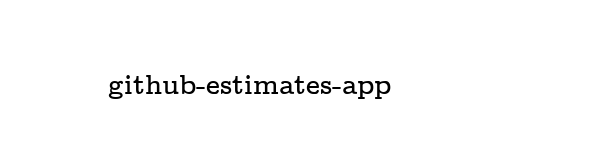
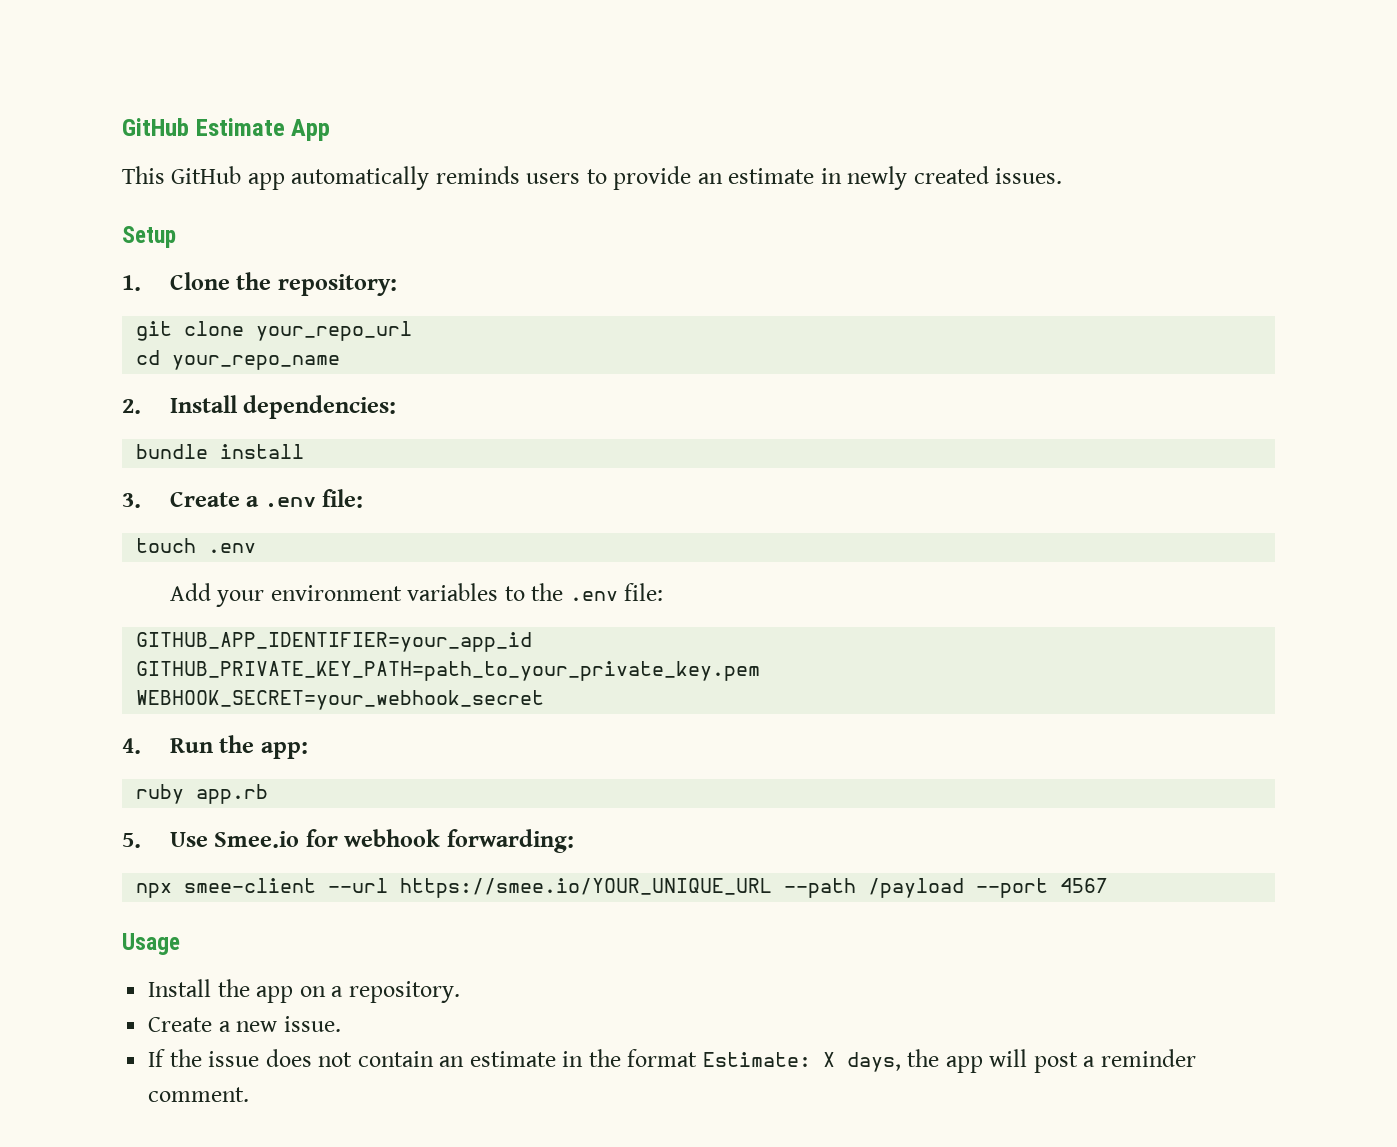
- github-estimates-app
+ GitHub Estimate App
+ This GitHub app automatically reminds users to provide an estimate in newly created issues.
+ Setup
+ 1. Clone the repository:
+ git clone your_repo_url
+ cd your_repo_name
+ 2. Install dependencies:
+ bundle install
+ 3. Create a .env file:
+ touch .env
+ Add your environment variables to the .env file:
+ GITHUB_APP_IDENTIFIER=your_app_id
+ GITHUB_PRIVATE_KEY_PATH=path_to_your_private_key.pem
+ WEBHOOK_SECRET=your_webhook_secret
+ 4. Run the app:
+ ruby app.rb
+ 5. Use Smee.io for webhook forwarding:
+ npx smee-client --url https://smee.io/YOUR_UNIQUE_URL --path /payload --port 4567
+ Usage
+ Install the app on a repository.
+ Create a new issue.
+ If the issue does not contain an estimate in the format Estimate: X days, the app will post a reminder comment.

